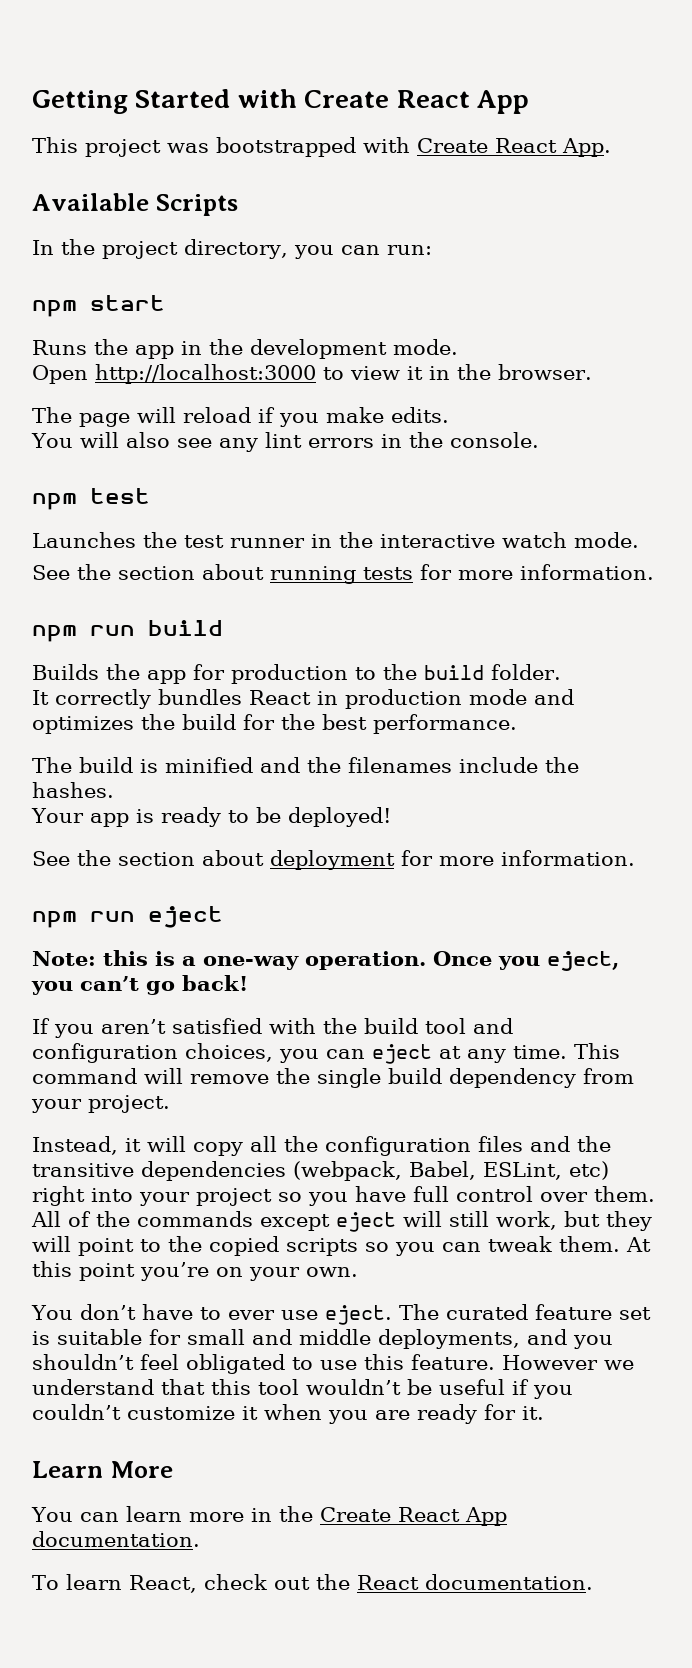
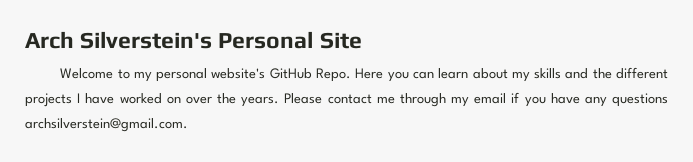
- Getting Started with Create React App
- This project was bootstrapped with Create React App.
- Available Scripts
- In the project directory, you can run:
- npm start
- Runs the app in the development mode.
- Open http://localhost:3000 to view it in the browser.
- The page will reload if you make edits.
- You will also see any lint errors in the console.
- npm test
- Launches the test runner in the interactive watch mode.
- See the section about running tests for more information.
- npm run build
- Builds the app for production to the build folder.
- It correctly bundles React in production mode and optimizes the build for the best performance.
- The build is minified and the filenames include the hashes.
- Your app is ready to be deployed!
- See the section about deployment for more information.
- npm run eject
- Note: this is a one-way operation. Once you eject, you can’t go back!
- If you aren’t satisfied with the build tool and configuration choices, you can eject at any time. This command will remove the single build dependency from your project.
- Instead, it will copy all the configuration files and the transitive dependencies (webpack, Babel, ESLint, etc) right into your project so you have full control over them. All of the commands except eject will still work, but they will point to the copied scripts so you can tweak them. At this point you’re on your own.
- You don’t have to ever use eject. The curated feature set is suitable for small and middle deployments, and you shouldn’t feel obligated to use this feature. However we understand that this tool wouldn’t be useful if you couldn’t customize it when you are ready for it.
- Learn More
- You can learn more in the Create React App documentation.
- To learn React, check out the React documentation.
+ Arch Silverstein's Personal Site
+ Welcome to my personal website's GitHub Repo. Here you can learn about my skills and the different projects I have worked on over the years. Please contact me through my email if you have any questions archsilverstein@gmail.com.

